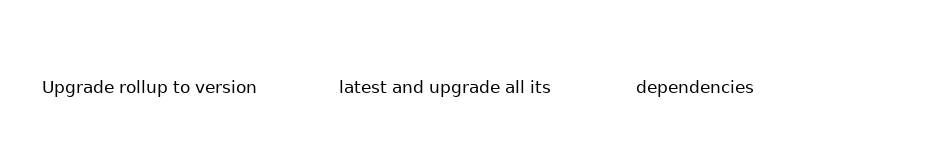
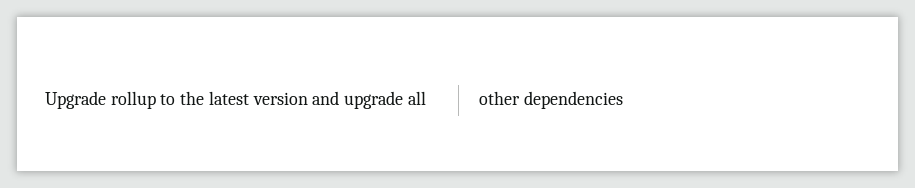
- Upgrade rollup to version latest and upgrade all its dependencies
+ Upgrade rollup to the latest version and upgrade all other dependencies

